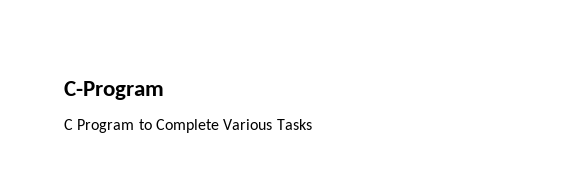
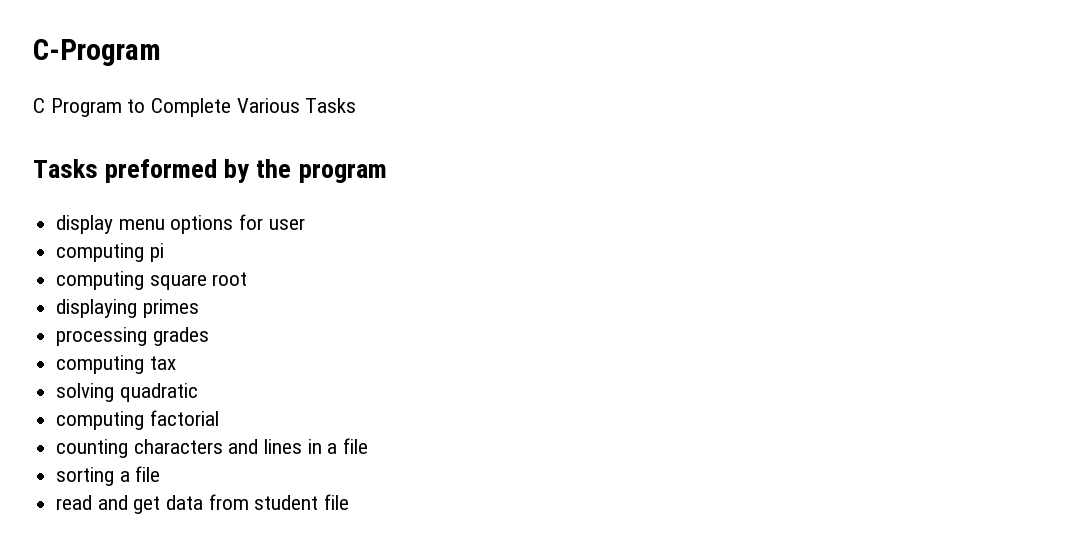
+ Tasks preformed by the program
+ display menu options for user
+ computing pi
+ computing square root
+ displaying primes
+ processing grades
+ computing tax
+ solving quadratic
+ computing factorial
+ counting characters and lines in a file
+ sorting a file
+ read and get data from student file

